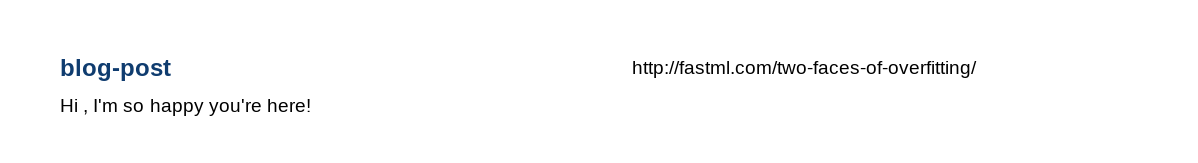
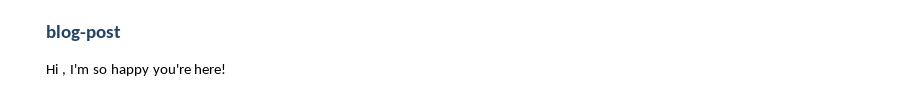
- Hi , I'm so happy you're here! http://fastml.com/two-faces-of-overfitting/
+ Hi , I'm so happy you're here!

